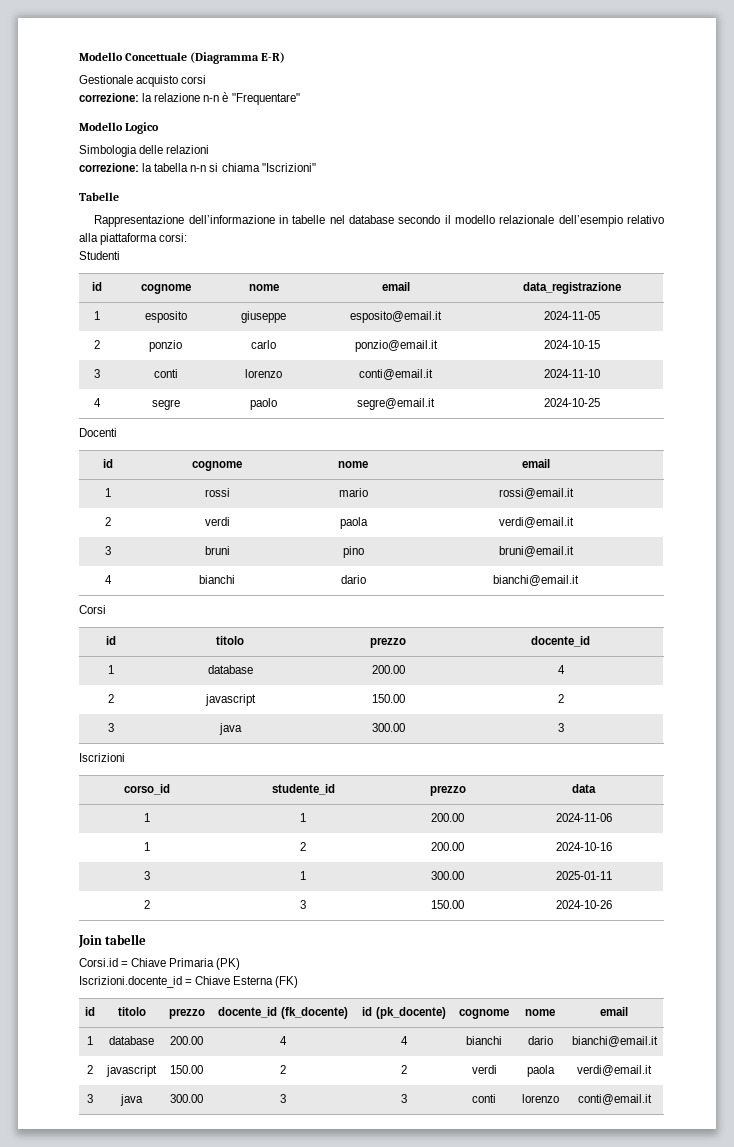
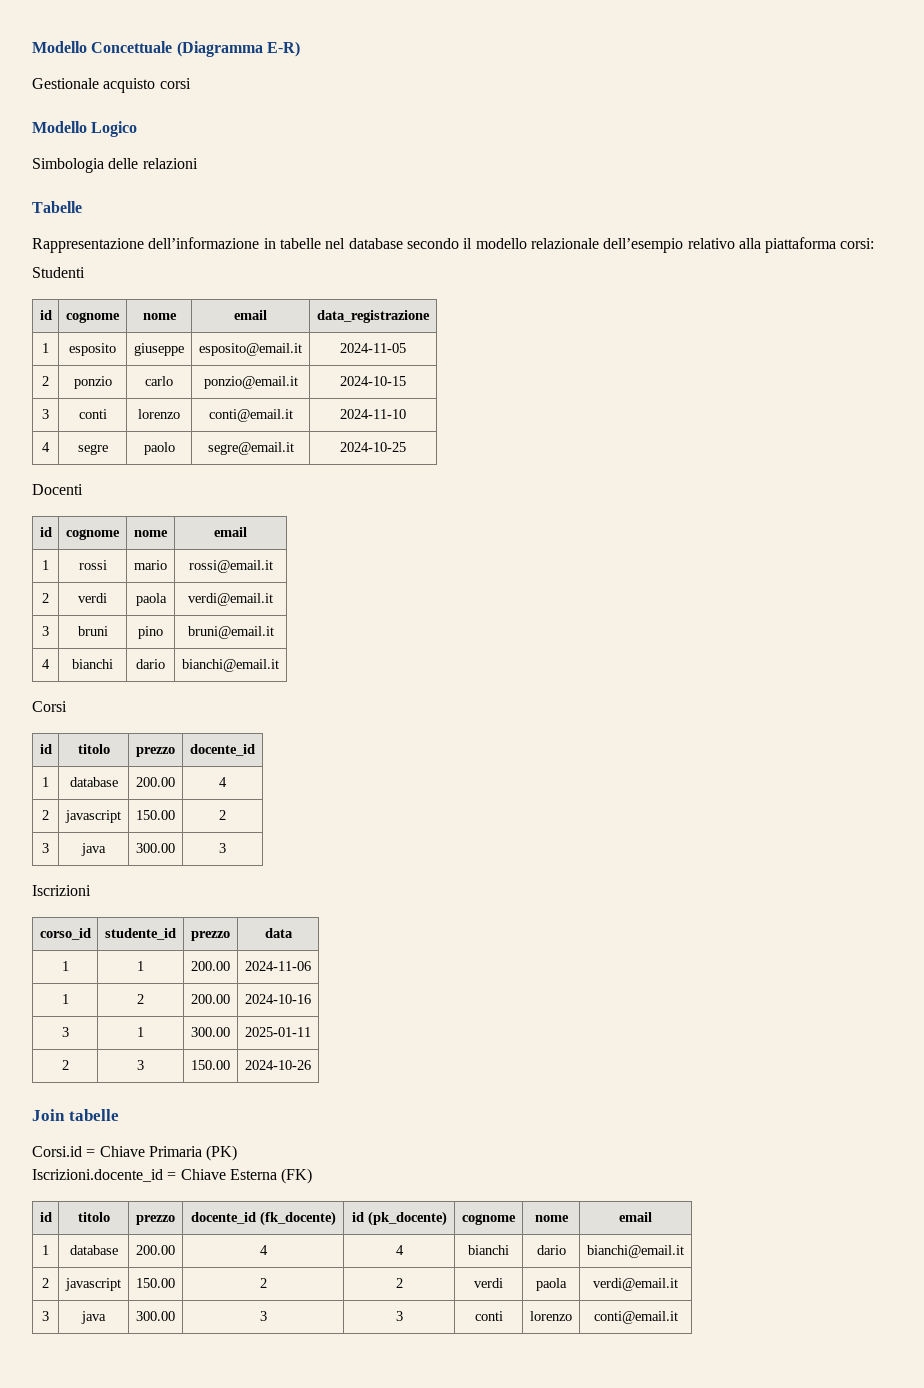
- correzione: la relazione n-n è "Frequentare"
- correzione: la tabella n-n si chiama "Iscrizioni"

